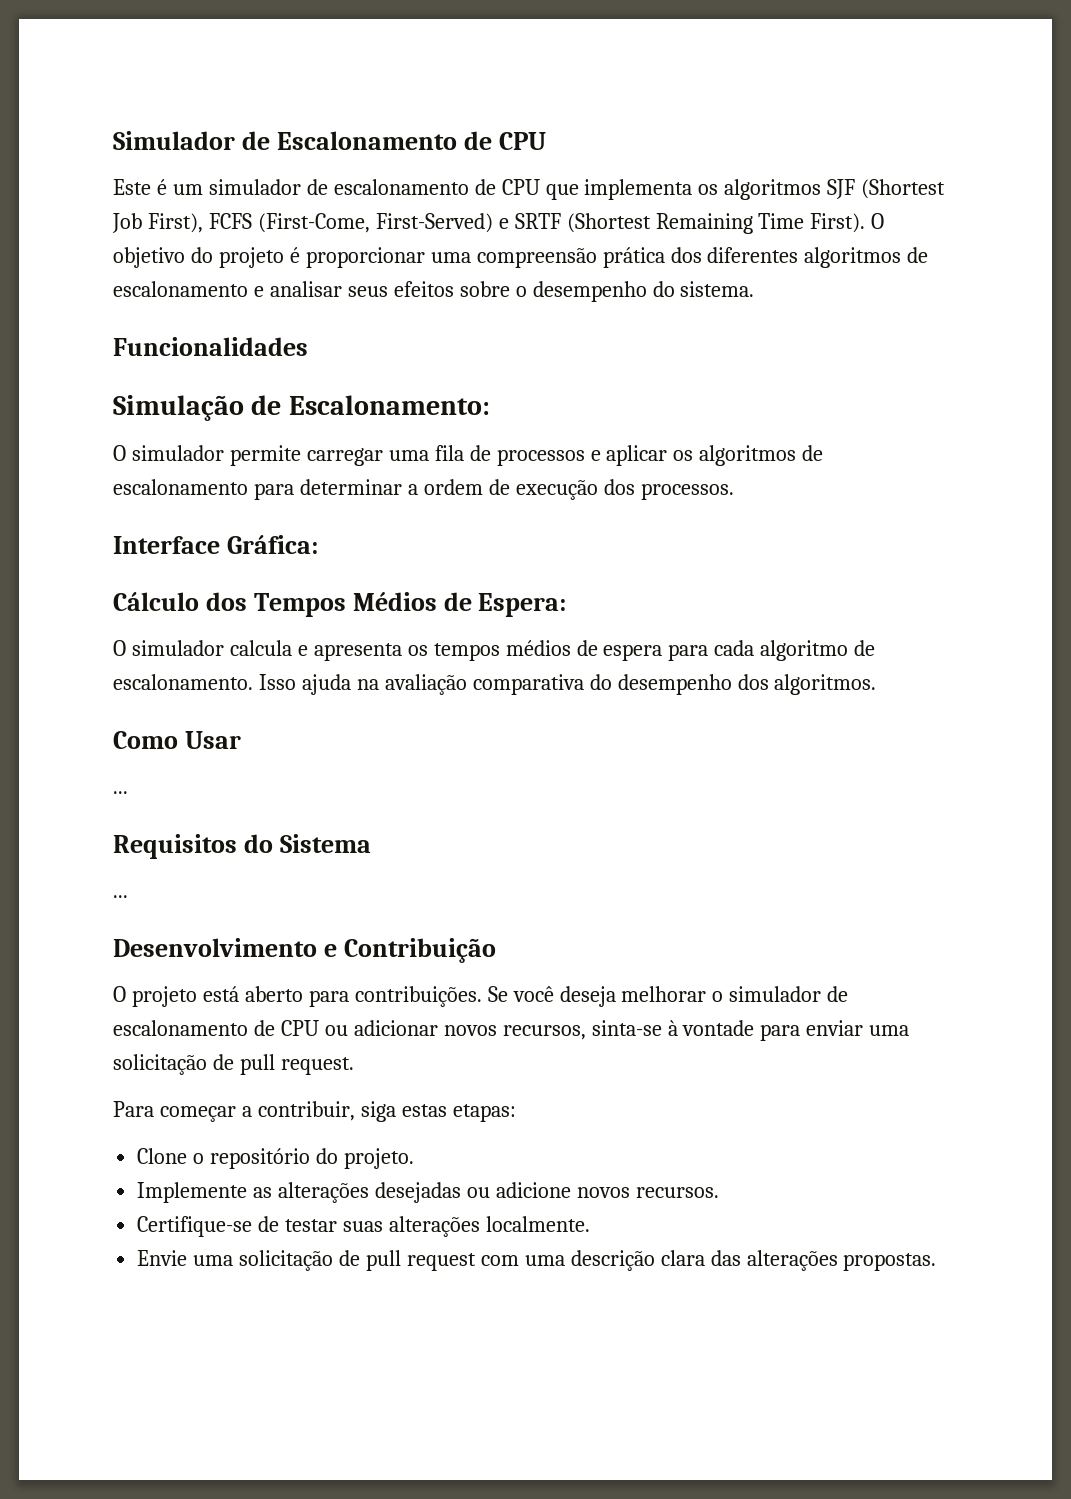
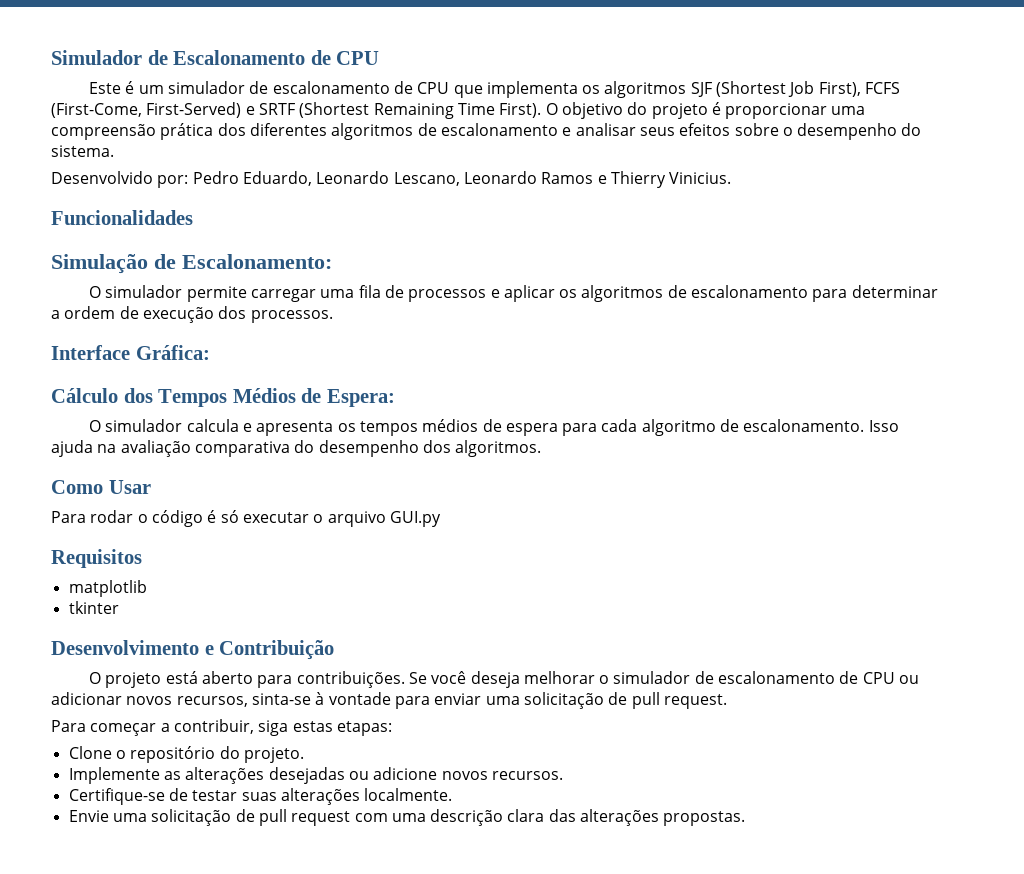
+ Desenvolvido por: Pedro Eduardo, Leonardo Lescano, Leonardo Ramos e Thierry Vinicius.
  Como Usar
- ...
- Requisitos do Sistema
- ...
+ Para rodar o código é só executar o arquivo GUI.py
+ Requisitos
+ matplotlib
+ tkinter

